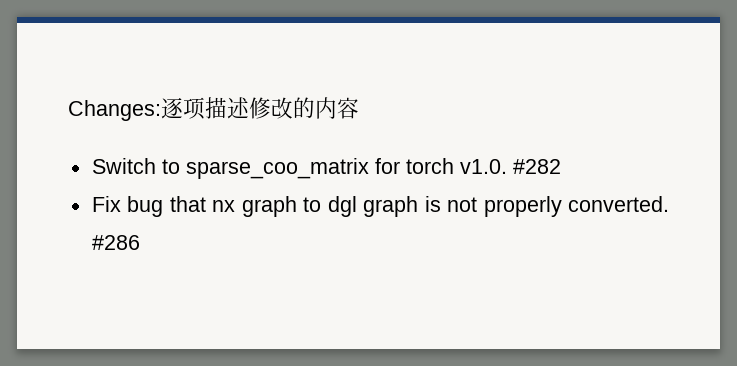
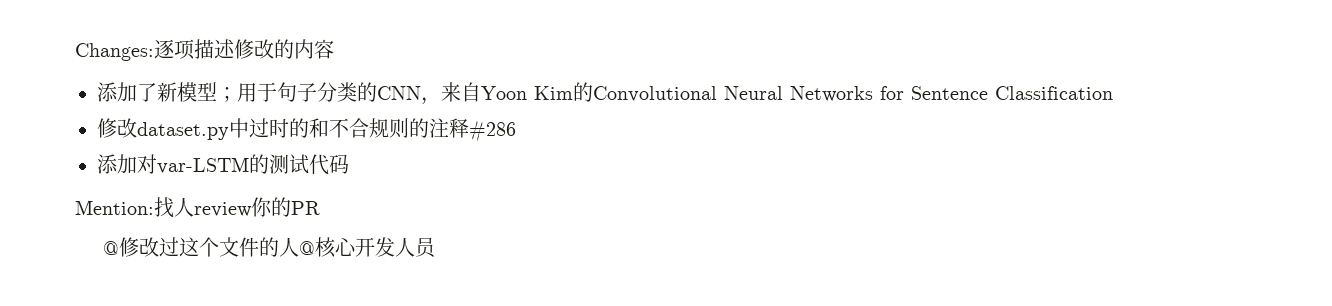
- Switch to sparse_coo_matrix for torch v1.0. #282
- Fix bug that nx graph to dgl graph is not properly converted. #286
+ 添加了新模型；用于句子分类的CNN，来自Yoon Kim的Convolutional Neural Networks for Sentence Classification
+ 修改dataset.py中过时的和不合规则的注释#286
+ 添加对var-LSTM的测试代码
+ Mention:找人review你的PR
+ @修改过这个文件的人@核心开发人员

